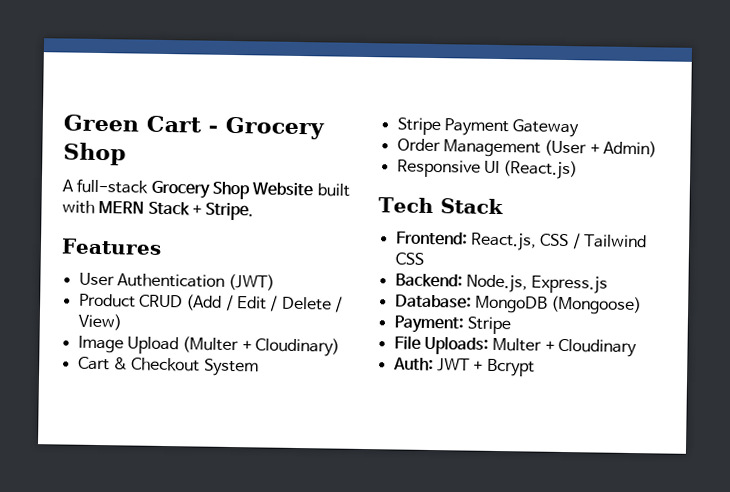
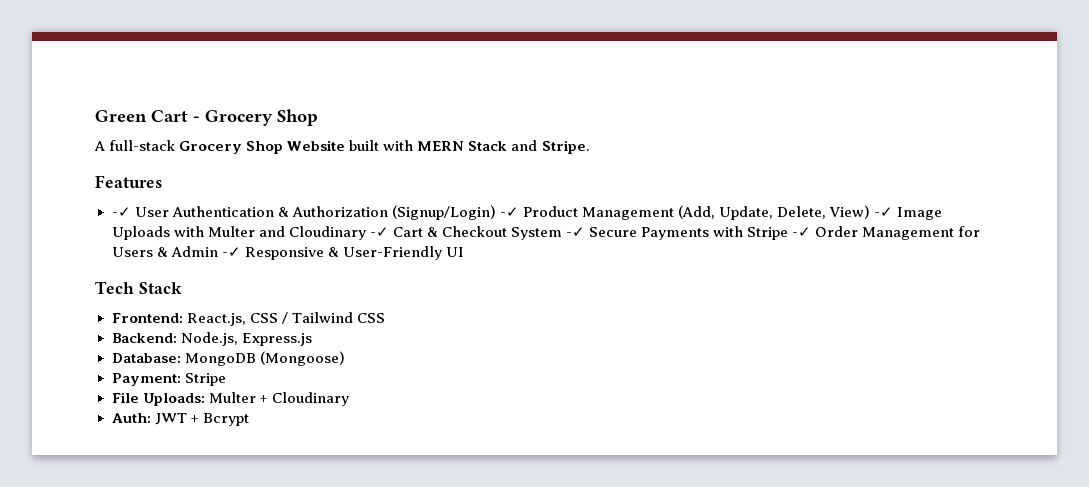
- A full-stack Grocery Shop Website built with MERN Stack + Stripe.
+ A full-stack Grocery Shop Website built with MERN Stack and Stripe.
- User Authentication (JWT)
- Product CRUD (Add / Edit / Delete / View)
- Image Upload (Multer + Cloudinary)
- Cart & Checkout System
- Stripe Payment Gateway
- Order Management (User + Admin)
- Responsive UI (React.js)
+ -✓ User Authentication & Authorization (Signup/Login) -✓ Product Management (Add, Update, Delete, View) -✓ Image Uploads with Multer and Cloudinary -✓ Cart & Checkout System -✓ Secure Payments with Stripe -✓ Order Management for Users & Admin -✓ Responsive & User-Friendly UI

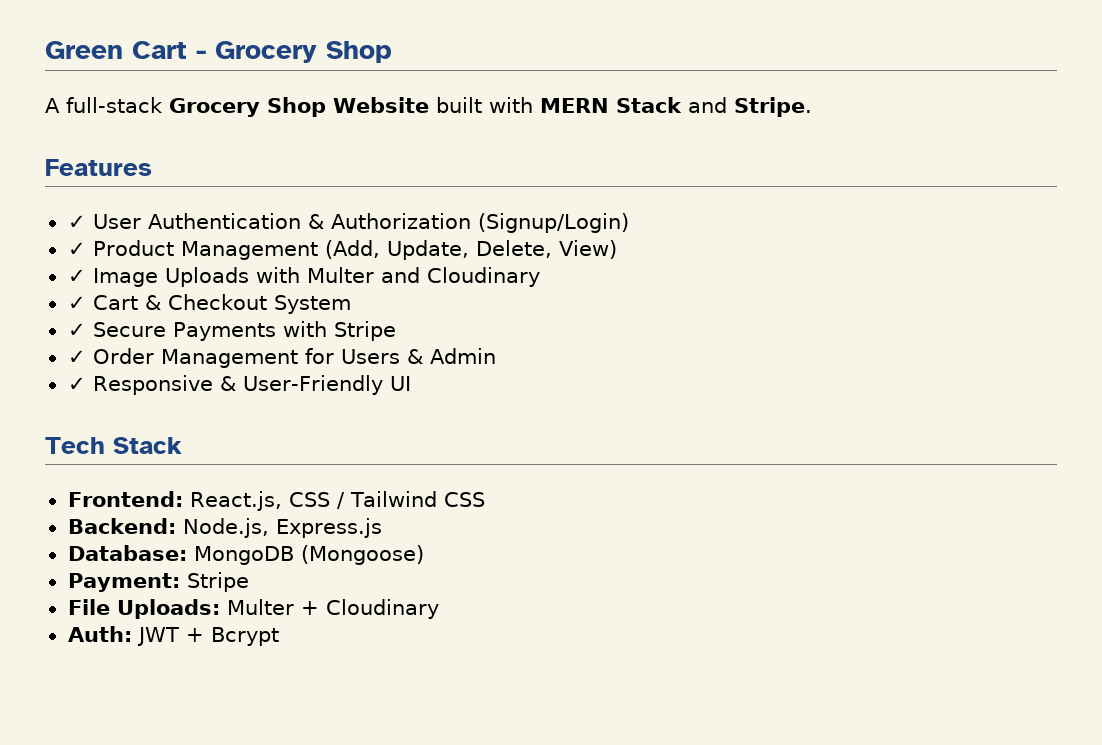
- -✓ User Authentication & Authorization (Signup/Login) -✓ Product Management (Add, Update, Delete, View) -✓ Image Uploads with Multer and Cloudinary -✓ Cart & Checkout System -✓ Secure Payments with Stripe -✓ Order Management for Users & Admin -✓ Responsive & User-Friendly UI
+ ✓ User Authentication & Authorization (Signup/Login)
+ ✓ Product Management (Add, Update, Delete, View)
+ ✓ Image Uploads with Multer and Cloudinary
+ ✓ Cart & Checkout System
+ ✓ Secure Payments with Stripe
+ ✓ Order Management for Users & Admin
+ ✓ Responsive & User-Friendly UI

